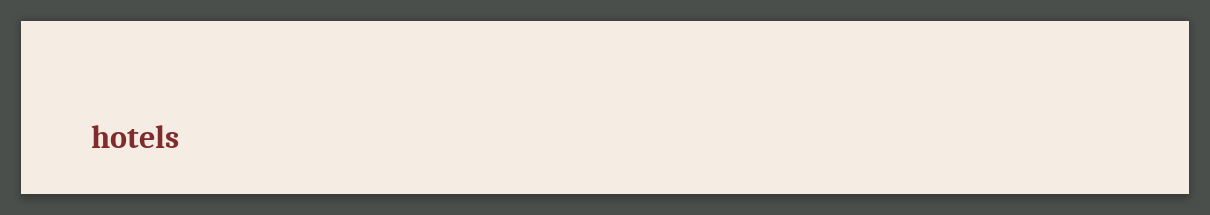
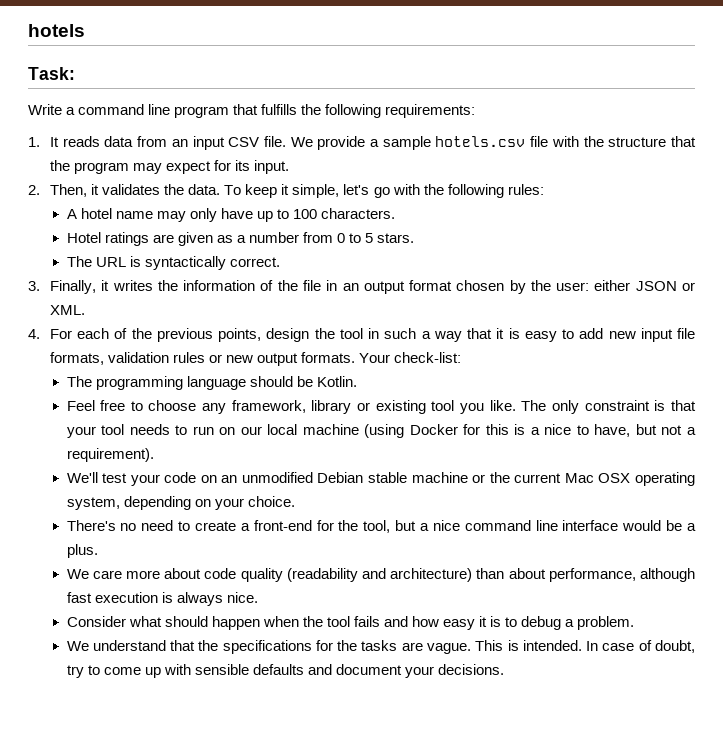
+ Task:
+ Write a command line program that fulfills the following requirements:
+ 1. It reads data from an input CSV file. We provide a sample hotels.csv file with the structure that the program may expect for its input.
+ 2. Then, it validates the data. To keep it simple, let's go with the following rules:
+ A hotel name may only have up to 100 characters.
+ Hotel ratings are given as a number from 0 to 5 stars.
+ The URL is syntactically correct.
+ 3. Finally, it writes the information of the file in an output format chosen by the user: either JSON or XML.
+ 4. For each of the previous points, design the tool in such a way that it is easy to add new input file formats, validation rules or new output formats. Your check-list:
+ The programming language should be Kotlin.
+ Feel free to choose any framework, library or existing tool you like. The only constraint is that your tool needs to run on our local machine (using Docker for this is a nice to have, but not a requirement).
+ We'll test your code on an unmodified Debian stable machine or the current Mac OSX operating system, depending on your choice.
+ There's no need to create a front-end for the tool, but a nice command line interface would be a plus.
+ We care more about code quality (readability and architecture) than about performance, although fast execution is always nice.
+ Consider what should happen when the tool fails and how easy it is to debug a problem.
+ We understand that the specifications for the tasks are vague. This is intended. In case of doubt, try to come up with sensible defaults and document your decisions.

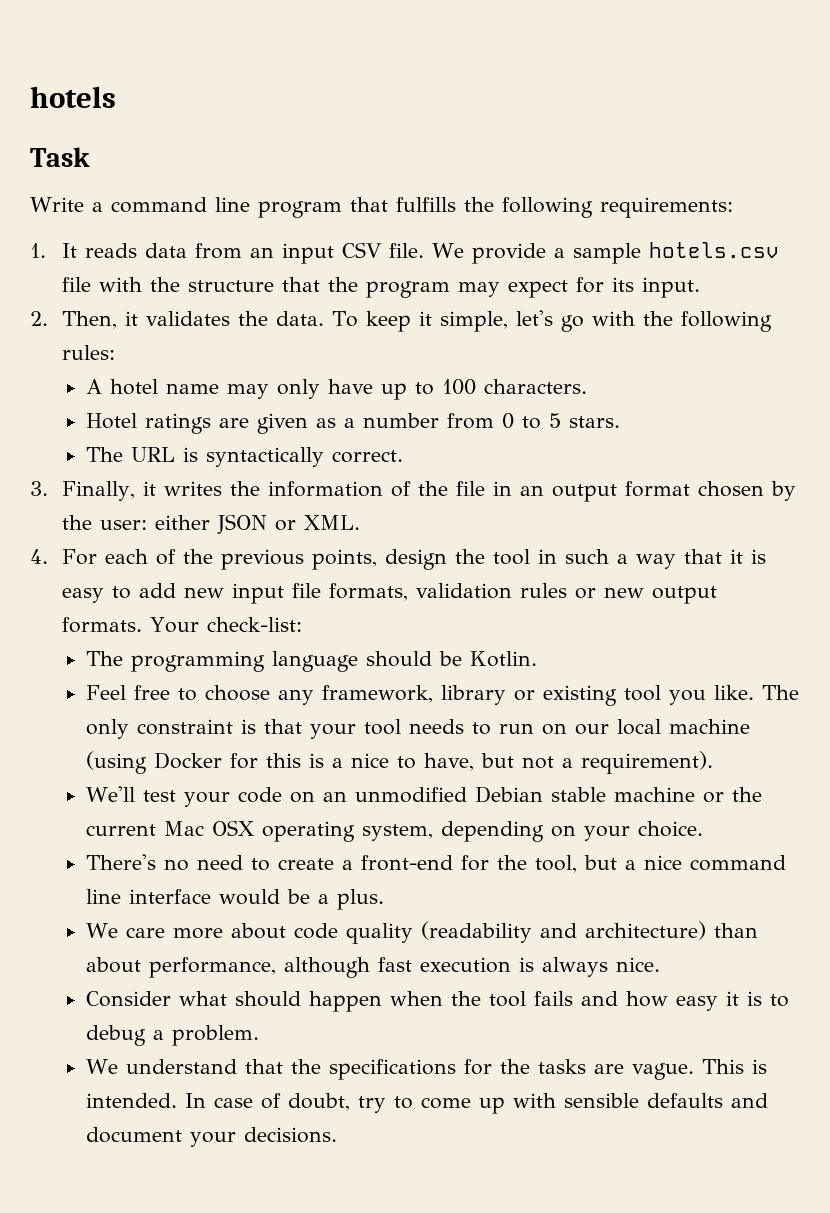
- Task:
+ Task

